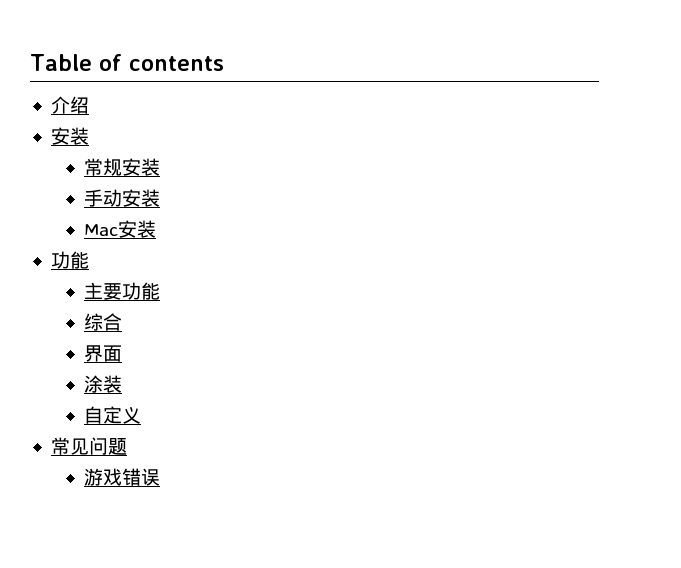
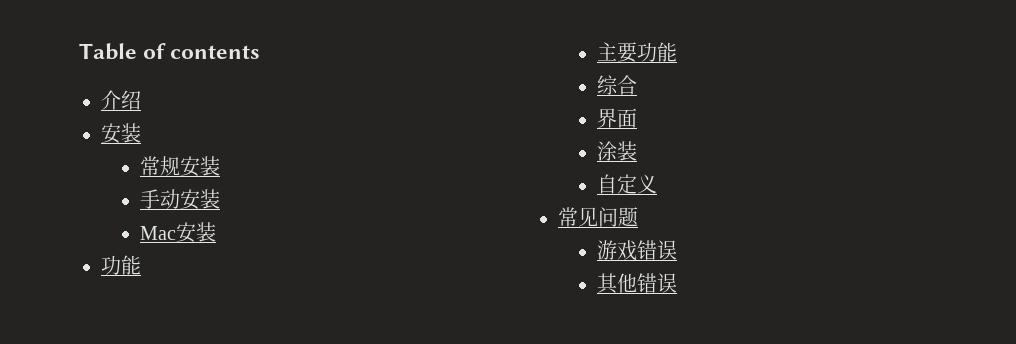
+ 其他错误

